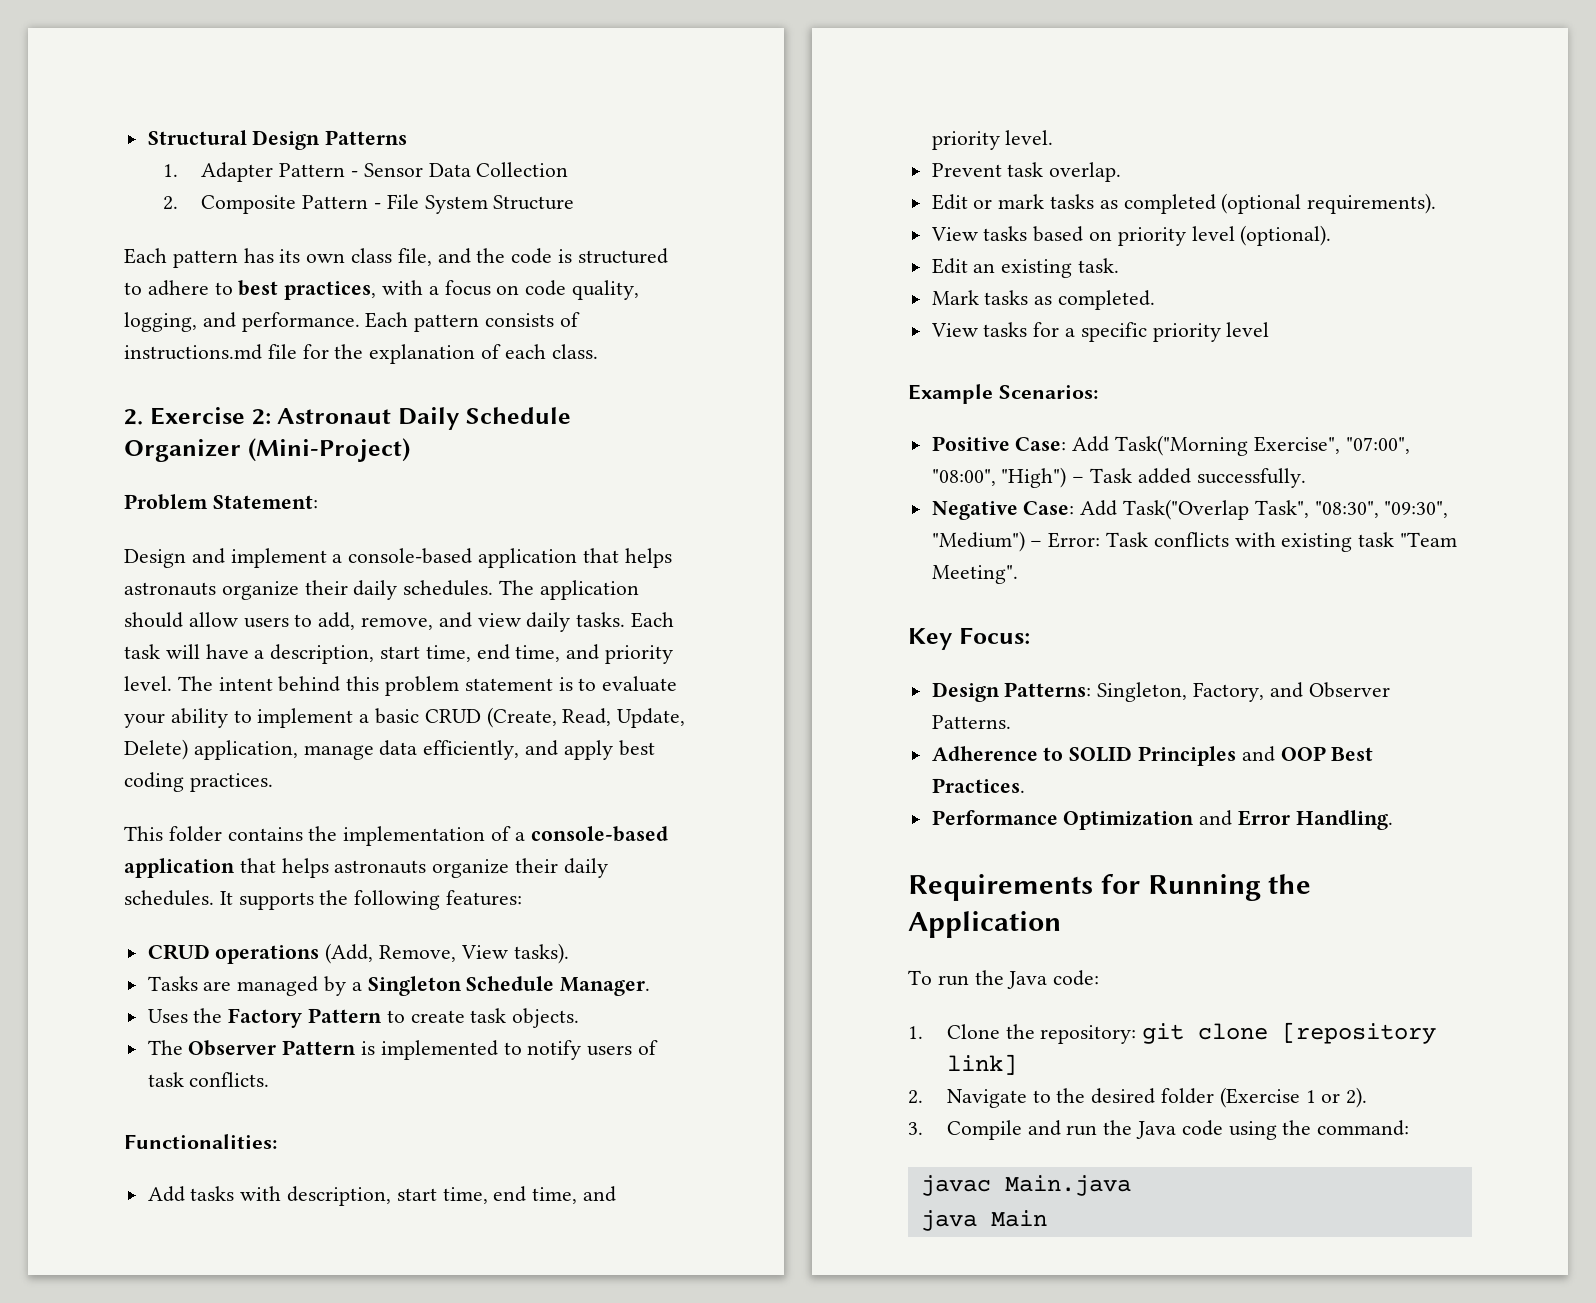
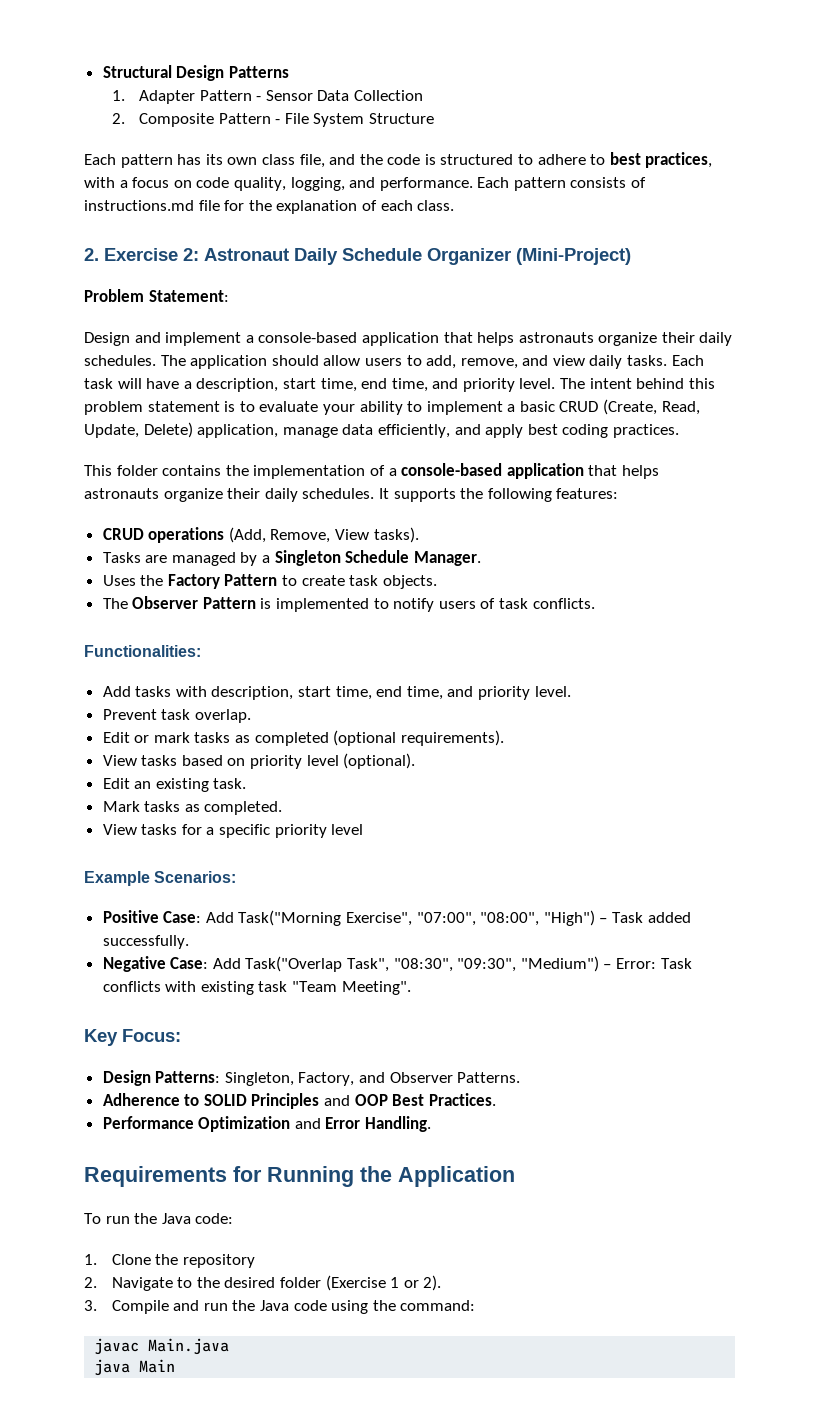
- 1. Clone the repository: git clone [repository link]
+ 1. Clone the repository

